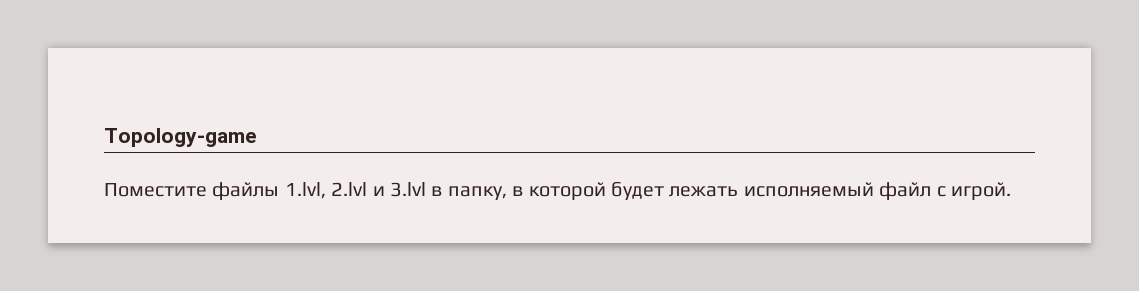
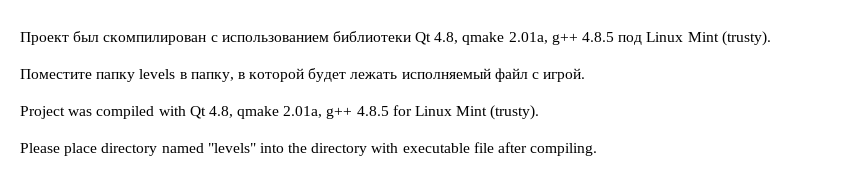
- Topology-game
- Поместите файлы 1.lvl, 2.lvl и 3.lvl в папку, в которой будет лежать исполняемый файл с игрой.
+ Проект был скомпилирован с использованием библиотеки Qt 4.8, qmake 2.01a, g++ 4.8.5 под Linux Mint (trusty).
+ Поместите папку levels в папку, в которой будет лежать исполняемый файл с игрой.
+ Project was compiled with Qt 4.8, qmake 2.01a, g++ 4.8.5 for Linux Mint (trusty).
+ Please place directory named "levels" into the directory with executable file after compiling.

